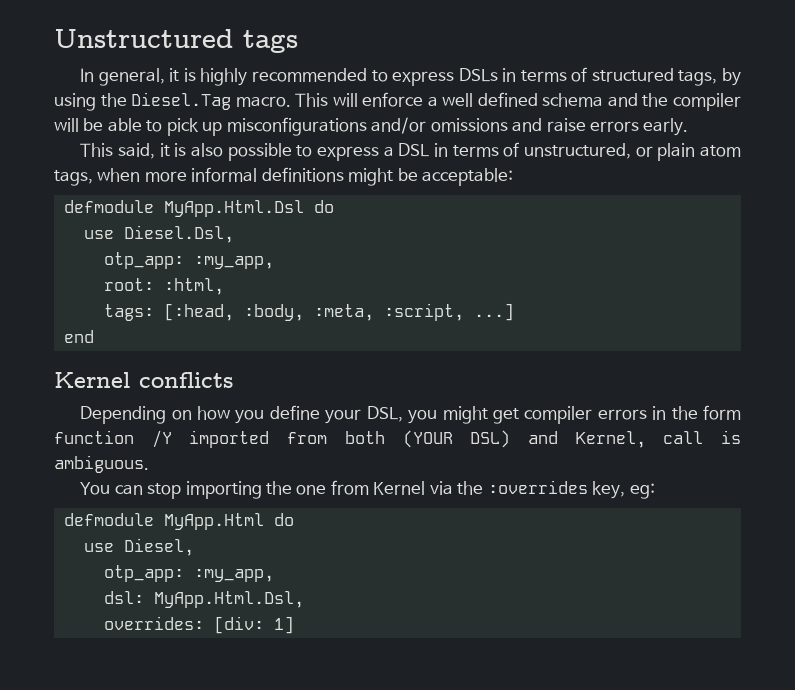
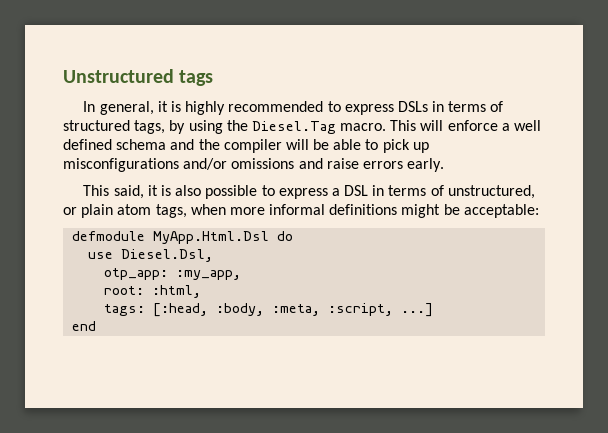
- Kernel conflicts
- Depending on how you define your DSL, you might get compiler errors in the form function /Y imported from both (YOUR DSL) and Kernel, call is ambiguous.
- You can stop importing the one from Kernel via the :overrides key, eg:
- defmodule MyApp.Html do
- use Diesel,
- otp_app: :my_app,
- dsl: MyApp.Html.Dsl,
- overrides: [div: 1]

